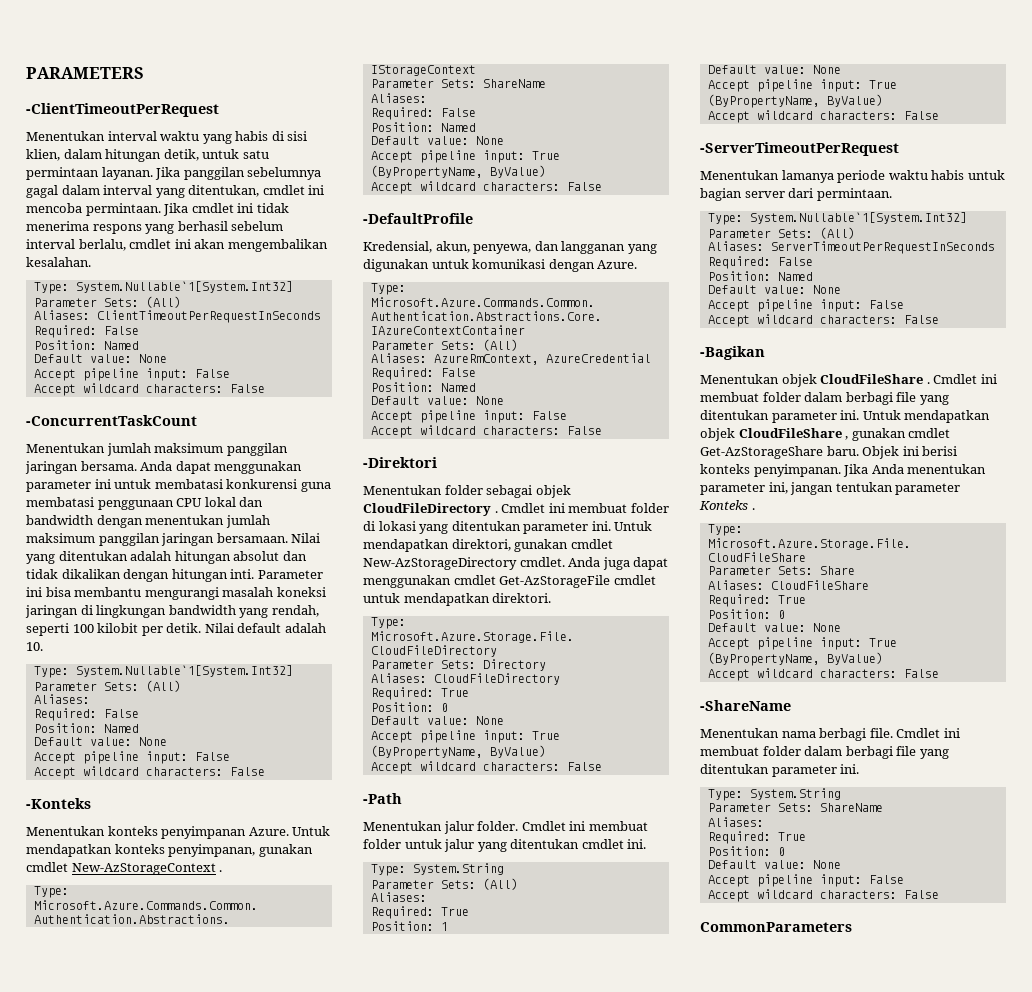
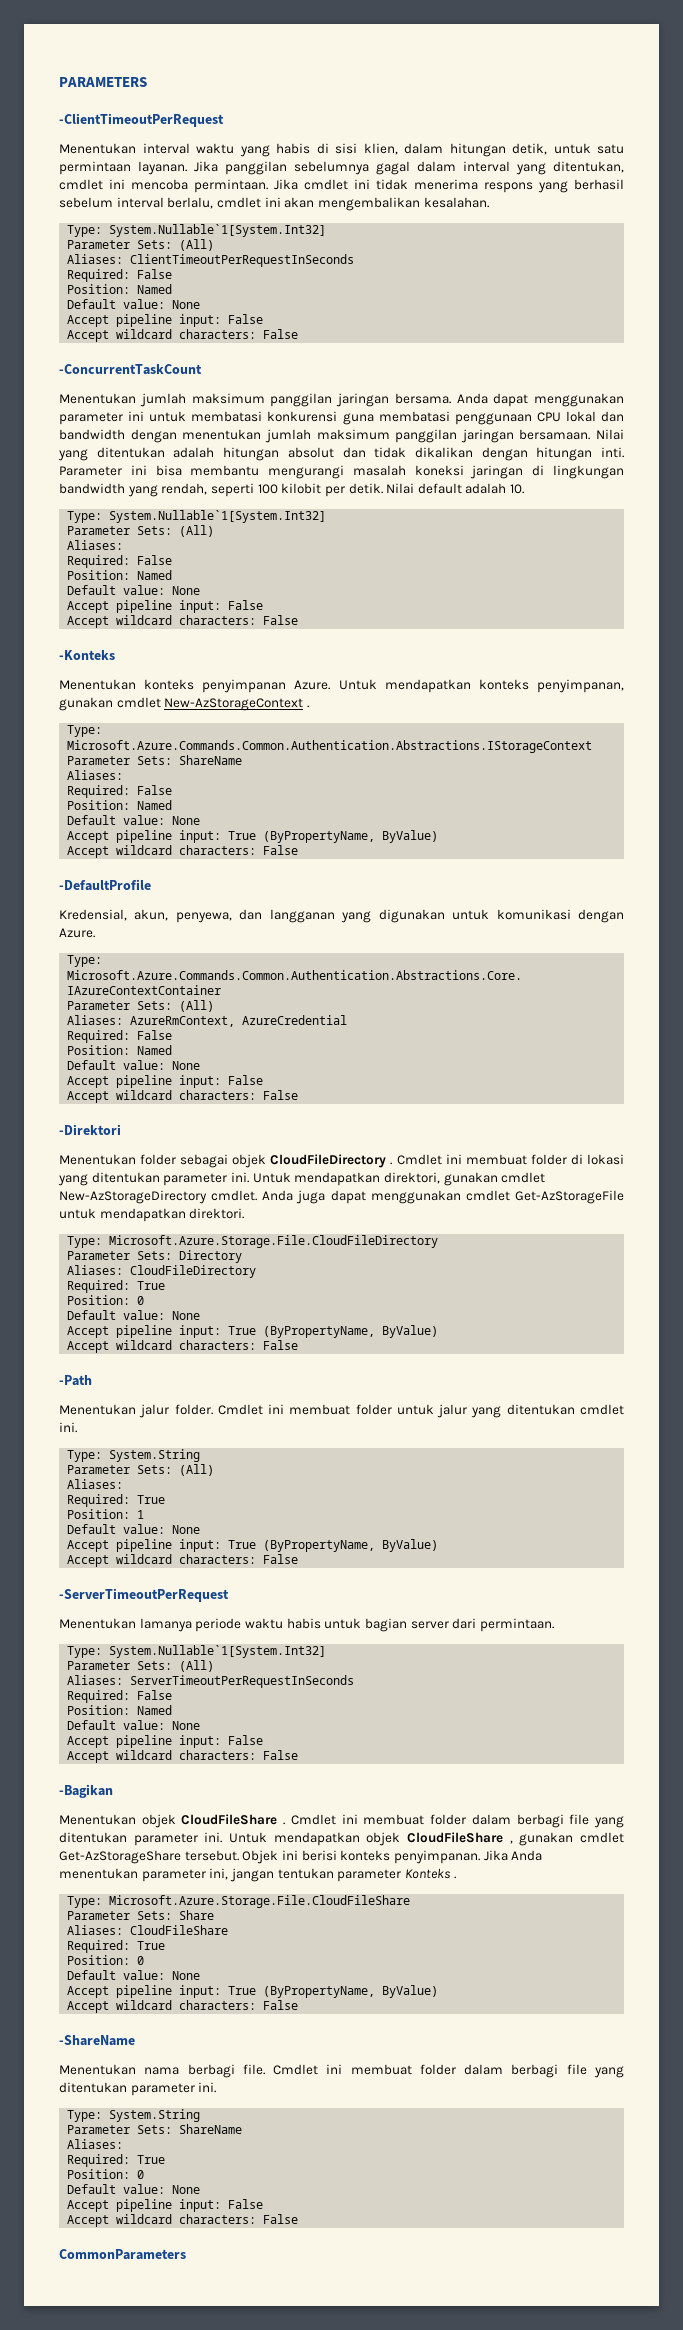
- Anda juga dapat menggunakan cmdlet Get-AzStorageFile cmdlet untuk mendapatkan direktori.
+ Anda juga dapat menggunakan cmdlet Get-AzStorageFile untuk mendapatkan direktori.
- Untuk mendapatkan objek CloudFileShare , gunakan cmdlet Get-AzStorageShare baru.
+ Untuk mendapatkan objek CloudFileShare , gunakan cmdlet Get-AzStorageShare tersebut.

